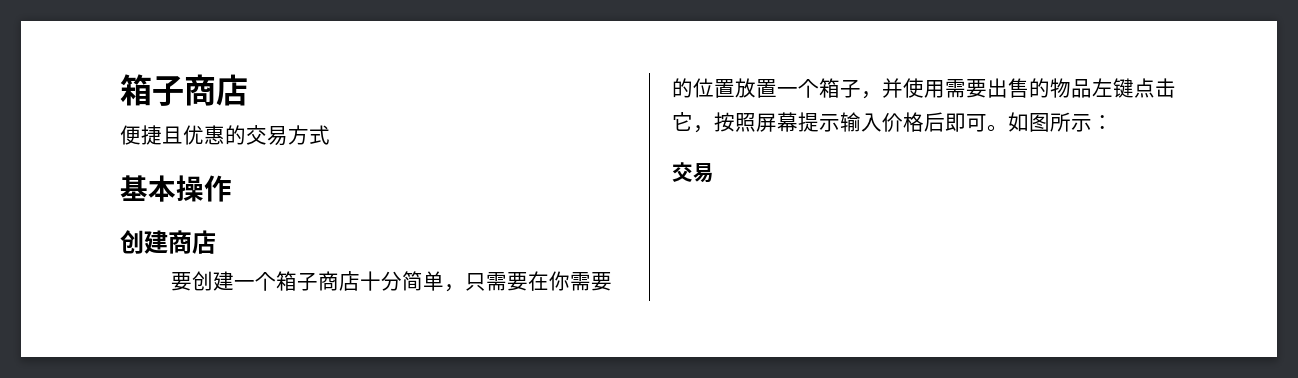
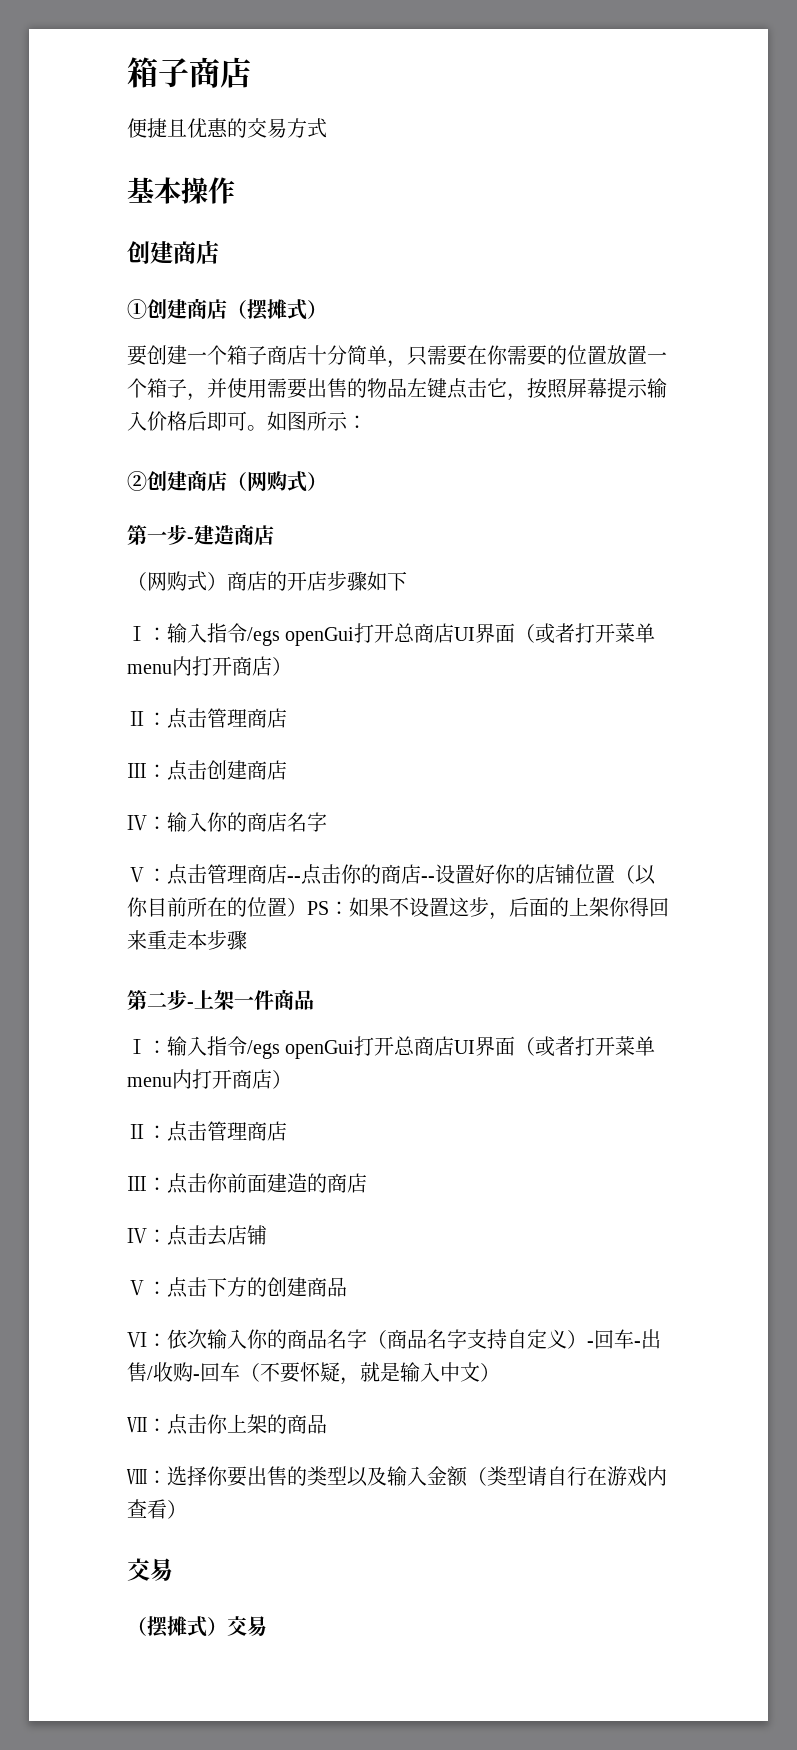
+ ①创建商店（摆摊式）
  如图所示：
+ ②创建商店（网购式）
+ 第一步-建造商店
+ （网购式）商店的开店步骤如下
+ Ⅰ：输入指令/egs openGui打开总商店UI界面（或者打开菜单menu内打开商店）
+ Ⅱ：点击管理商店
+ Ⅲ：点击创建商店
+ Ⅳ：输入你的商店名字
+ Ⅴ：点击管理商店--点击你的商店--设置好你的店铺位置（以你目前所在的位置）PS：如果不设置这步，后面的上架你得回来重走本步骤
+ 第二步-上架一件商品
+ Ⅰ：输入指令/egs openGui打开总商店UI界面（或者打开菜单menu内打开商店）
+ Ⅱ：点击管理商店
+ Ⅲ：点击你前面建造的商店
+ Ⅳ：点击去店铺
+ Ⅴ：点击下方的创建商品
+ Ⅵ：依次输入你的商品名字（商品名字支持自定义）-回车-出售/收购-回车（不要怀疑，就是输入中文）
+ Ⅶ：点击你上架的商品
+ Ⅷ：选择你要出售的类型以及输入金额（类型请自行在游戏内查看）
  交易
+ （摆摊式）交易

